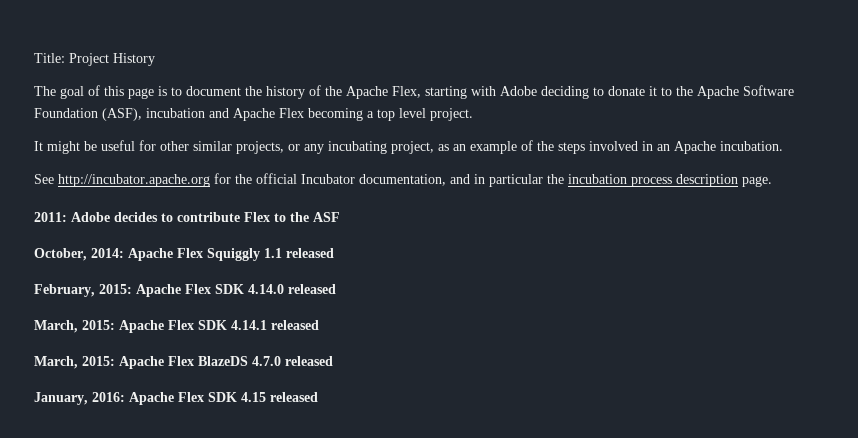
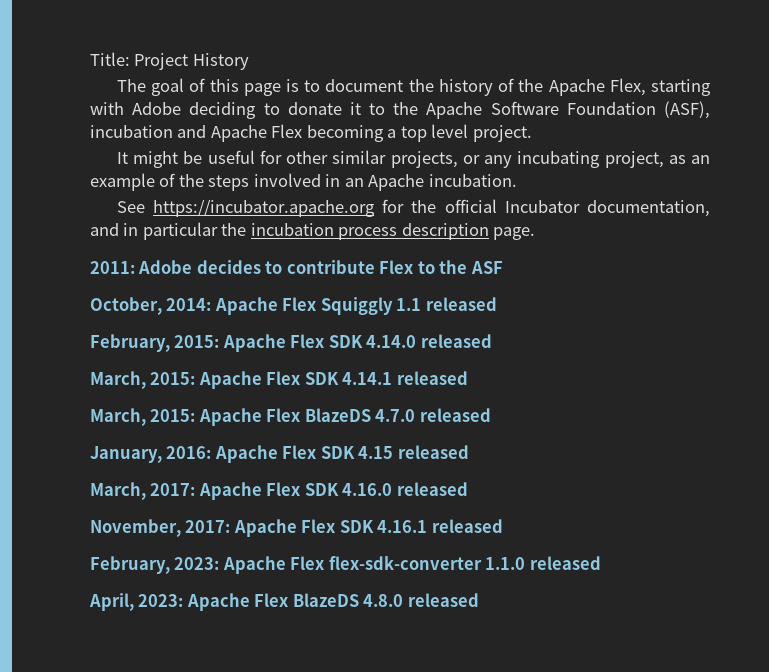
- See http://incubator.apache.org for the official Incubator documentation, and in particular the incubation process description page.
+ See https://incubator.apache.org for the official Incubator documentation, and in particular the incubation process description page.
+ March, 2017: Apache Flex SDK 4.16.0 released
+ November, 2017: Apache Flex SDK 4.16.1 released
+ February, 2023: Apache Flex flex-sdk-converter 1.1.0 released
+ April, 2023: Apache Flex BlazeDS 4.8.0 released

